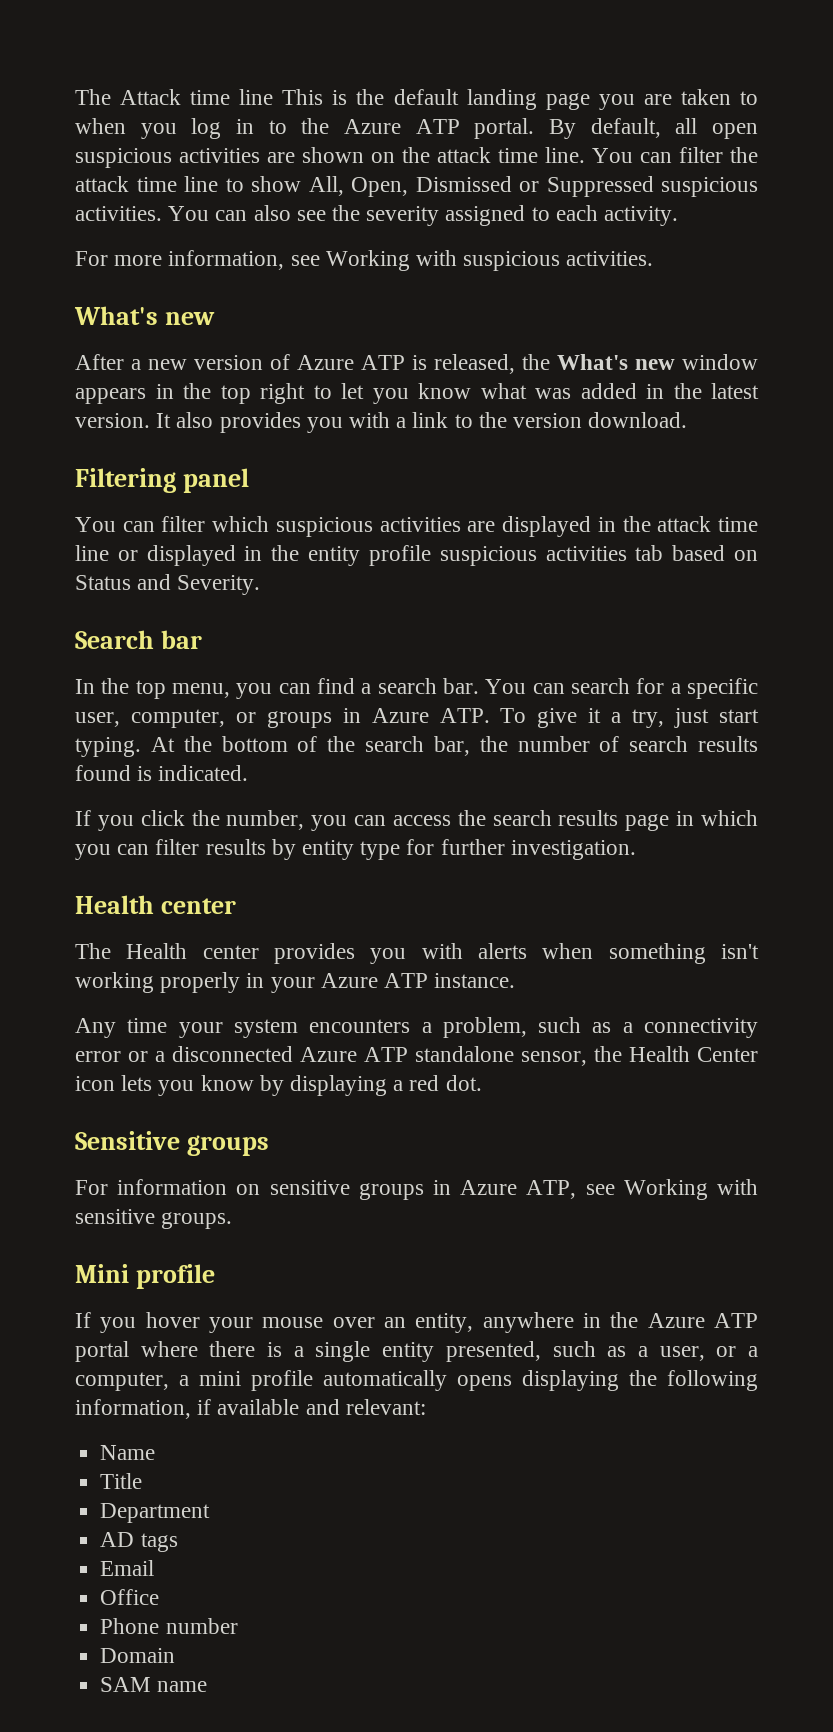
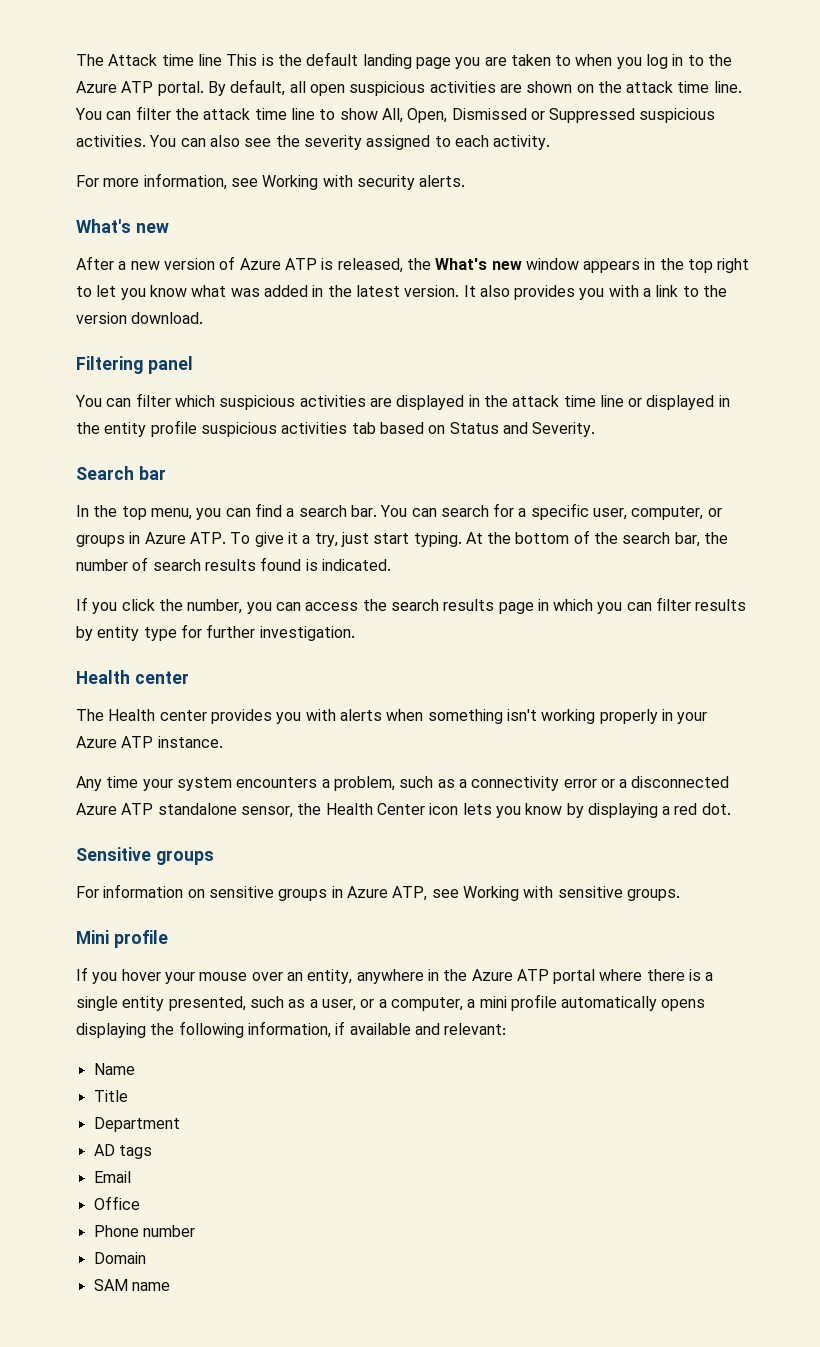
- For more information, see Working with suspicious activities.
+ For more information, see Working with security alerts.

